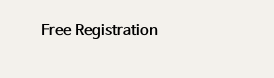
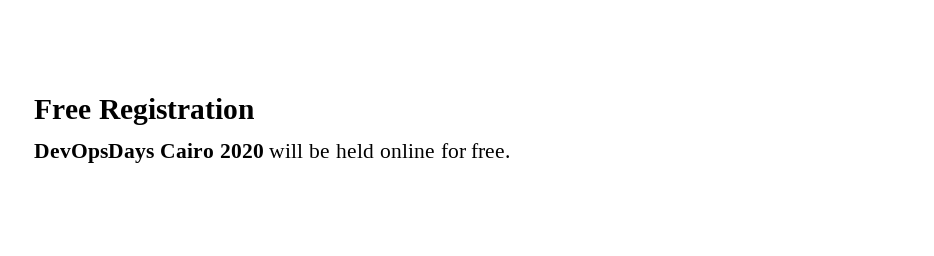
+ DevOpsDays Cairo 2020 will be held online for free.

